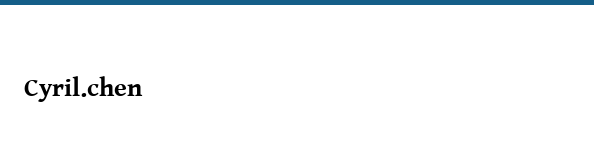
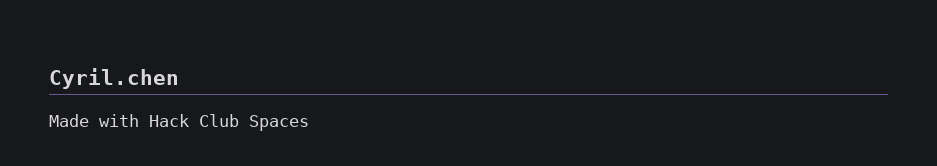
+ Made with Hack Club Spaces

